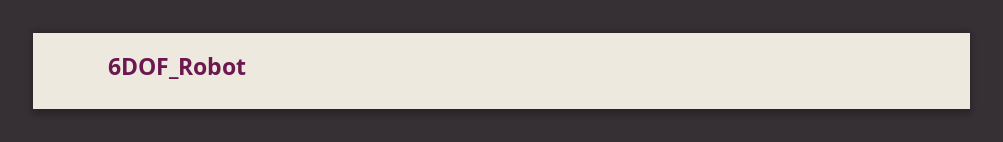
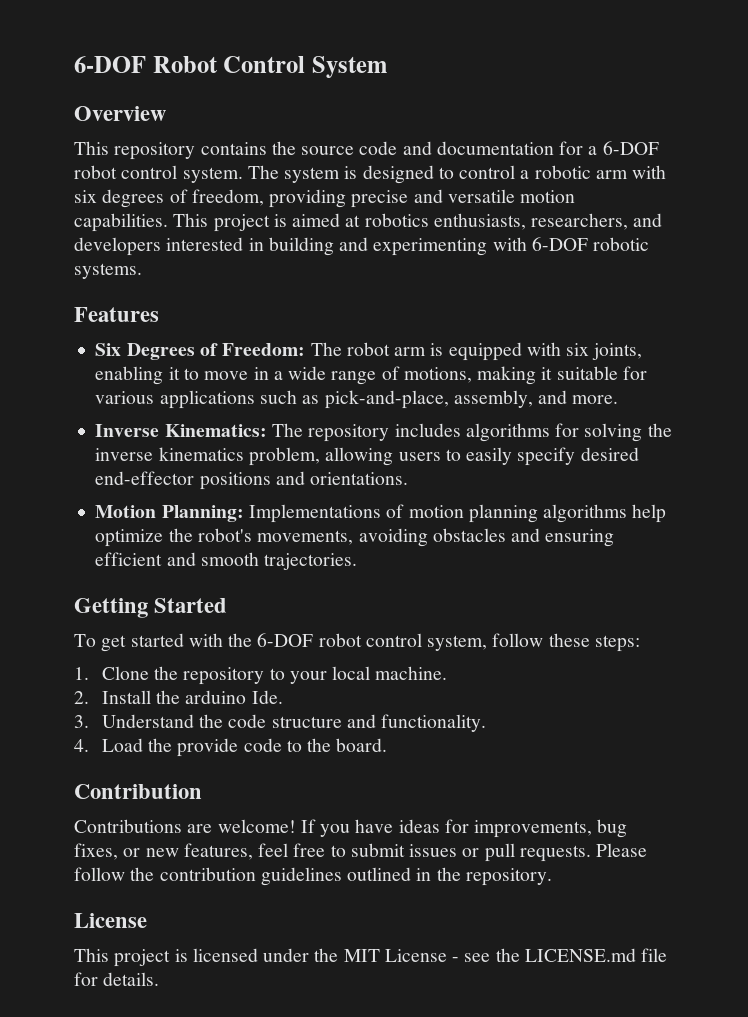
- 6DOF_Robot
+ 6-DOF Robot Control System
+ Overview
+ This repository contains the source code and documentation for a 6-DOF robot control system. The system is designed to control a robotic arm with six degrees of freedom, providing precise and versatile motion capabilities. This project is aimed at robotics enthusiasts, researchers, and developers interested in building and experimenting with 6-DOF robotic systems.
+ Features
+ Six Degrees of Freedom: The robot arm is equipped with six joints, enabling it to move in a wide range of motions, making it suitable for various applications such as pick-and-place, assembly, and more.
+ Inverse Kinematics: The repository includes algorithms for solving the inverse kinematics problem, allowing users to easily specify desired end-effector positions and orientations.
+ Motion Planning: Implementations of motion planning algorithms help optimize the robot's movements, avoiding obstacles and ensuring efficient and smooth trajectories.
+ Getting Started
+ To get started with the 6-DOF robot control system, follow these steps:
+ 1. Clone the repository to your local machine.
+ 2. Install the arduino Ide.
+ 3. Understand the code structure and functionality.
+ 4. Load the provide code to the board.
+ Contribution
+ Contributions are welcome! If you have ideas for improvements, bug fixes, or new features, feel free to submit issues or pull requests. Please follow the contribution guidelines outlined in the repository.
+ License
+ This project is licensed under the MIT License - see the LICENSE.md file for details.

